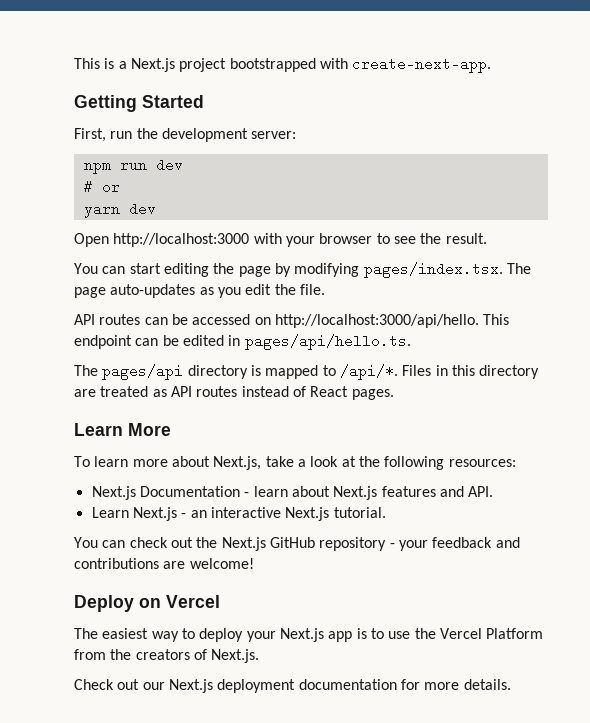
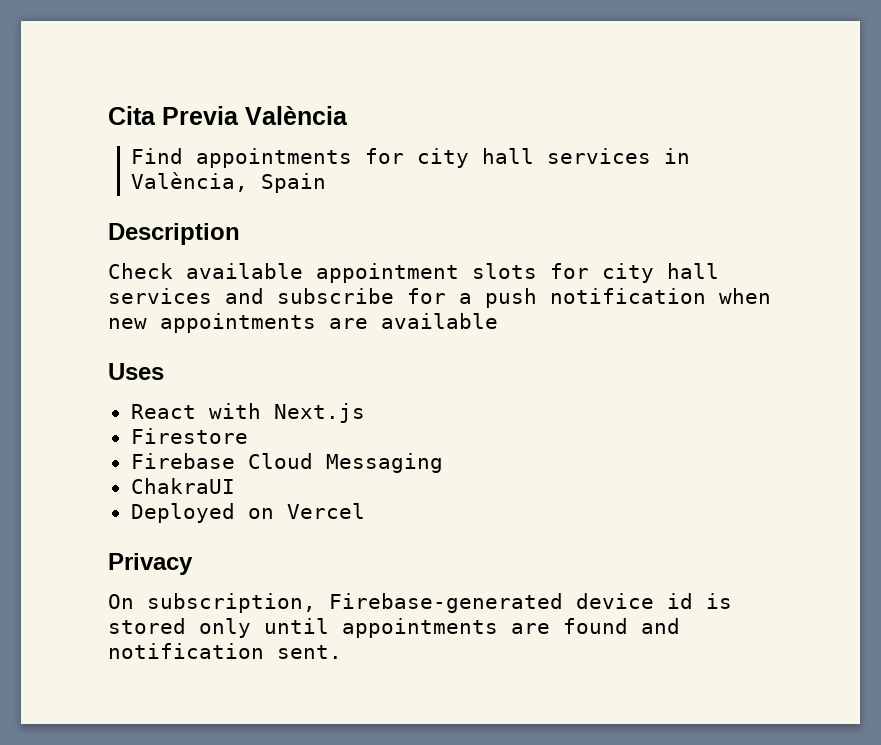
- This is a Next.js project bootstrapped with create-next-app.
- Getting Started
- First, run the development server:
- npm run dev
- # or
- yarn dev
- Open http://localhost:3000 with your browser to see the result.
- You can start editing the page by modifying pages/index.tsx. The page auto-updates as you edit the file.
- API routes can be accessed on http://localhost:3000/api/hello. This endpoint can be edited in pages/api/hello.ts.
- The pages/api directory is mapped to /api/*. Files in this directory are treated as API routes instead of React pages.
- Learn More
- To learn more about Next.js, take a look at the following resources:
- Next.js Documentation - learn about Next.js features and API.
- Learn Next.js - an interactive Next.js tutorial.
- You can check out the Next.js GitHub repository - your feedback and contributions are welcome!
- Deploy on Vercel
- The easiest way to deploy your Next.js app is to use the Vercel Platform from the creators of Next.js.
- Check out our Next.js deployment documentation for more details.
+ Cita Previa València
+ Find appointments for city hall services in València, Spain
+ Description
+ Check available appointment slots for city hall services and subscribe for a push notification when new appointments are available
+ Uses
+ React with Next.js
+ Firestore
+ Firebase Cloud Messaging
+ ChakraUI
+ Deployed on Vercel
+ Privacy
+ On subscription, Firebase-generated device id is stored only until appointments are found and notification sent.

